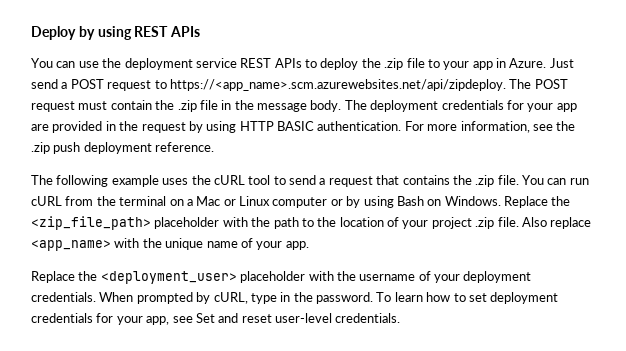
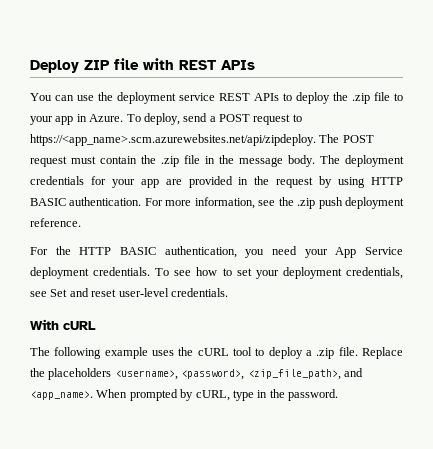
- Deploy by using REST APIs
+ Deploy ZIP file with REST APIs
- Just send a POST request to https://<app_name>.scm.azurewebsites.net/api/zipdeploy. The POST request must contain the .zip file in the message body.
+ To deploy, send a POST request to https://<app_name>.scm.azurewebsites.net/api/zipdeploy. The POST request must contain the .zip file in the message body.
+ For the HTTP BASIC authentication, you need your App Service deployment credentials. To see how to set your deployment credentials, see Set and reset user-level credentials.
+ With cURL
- The following example uses the cURL tool to send a request that contains the .zip file. You can run cURL from the terminal on a Mac or Linux computer or by using Bash on Windows. Replace the <zip_file_path> placeholder with the path to the location of your project .zip file. Also replace <app_name> with the unique name of your app.
- Replace the <deployment_user> placeholder with the username of your deployment credentials.
+ The following example uses the cURL tool to deploy a .zip file. Replace the placeholders <username>, <password>, <zip_file_path>, and <app_name>.
- To learn how to set deployment credentials for your app, see Set and reset user-level credentials.

